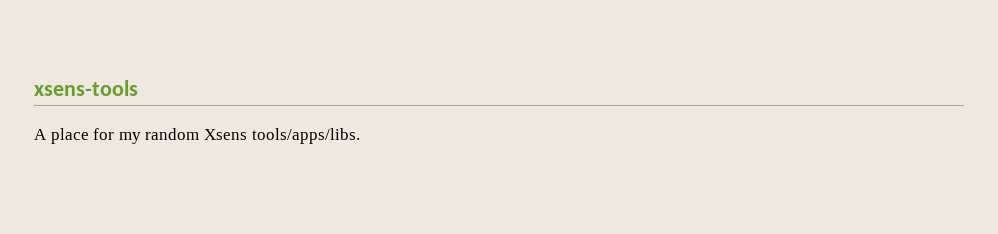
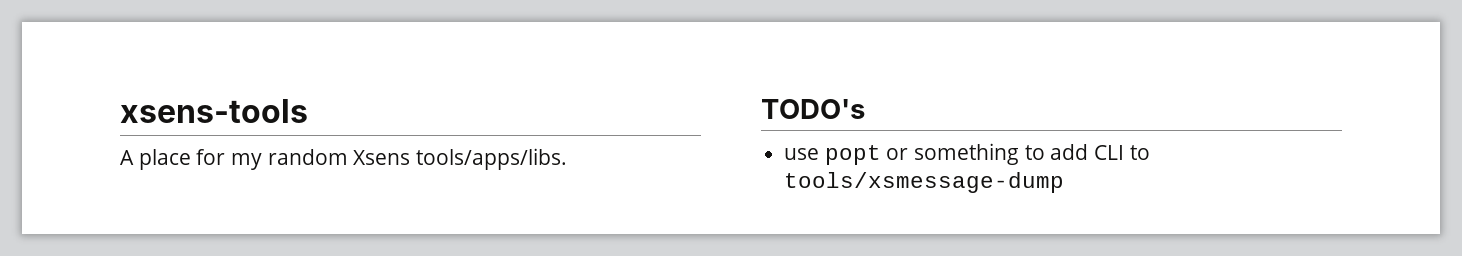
+ TODO's
+ use popt or something to add CLI to tools/xsmessage-dump

